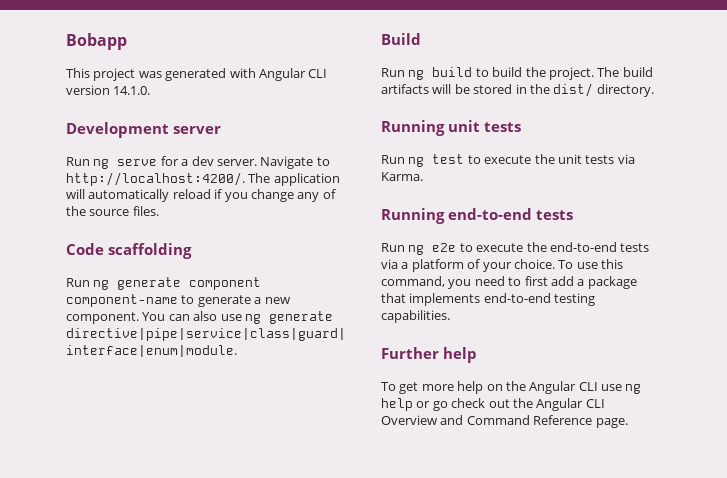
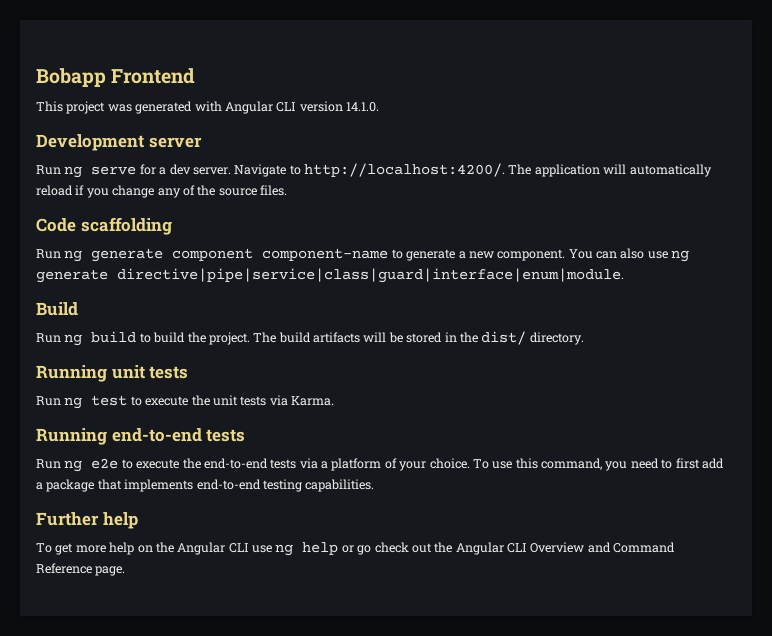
- Bobapp
+ Bobapp Frontend

